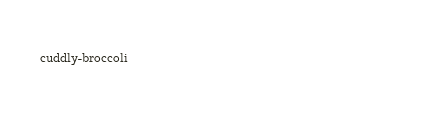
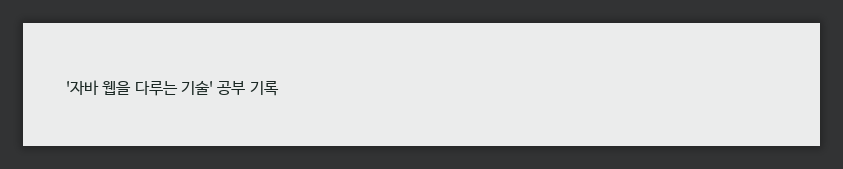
- cuddly-broccoli
+ '자바 웹을 다루는 기술' 공부 기록

